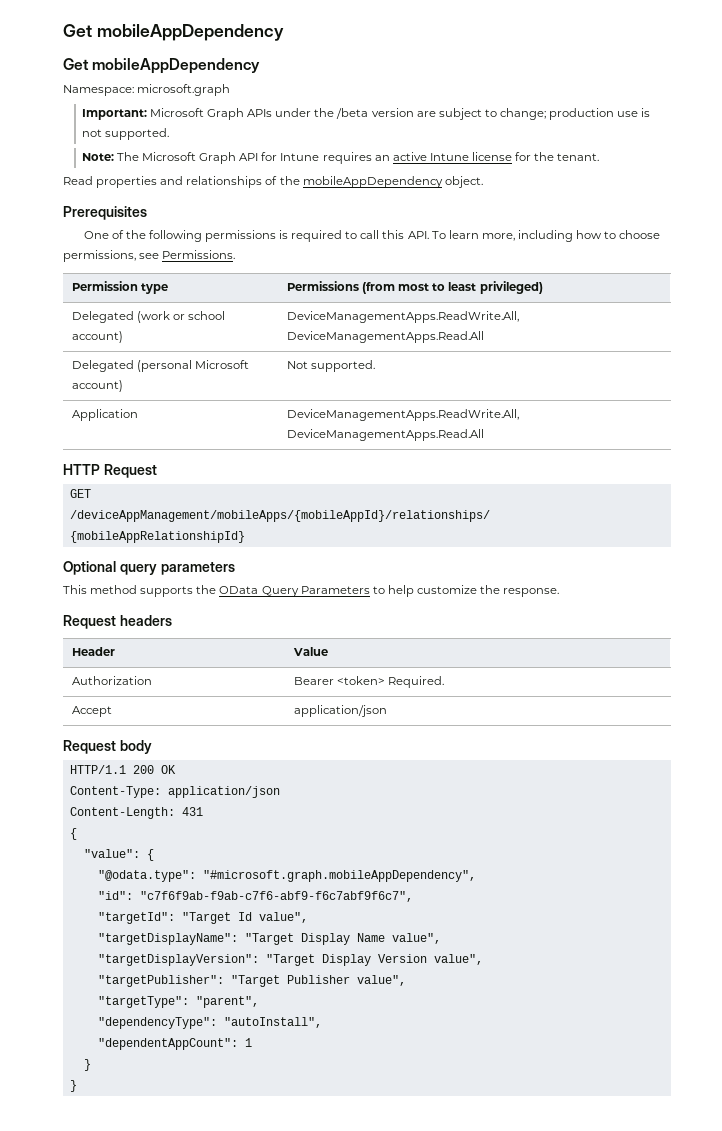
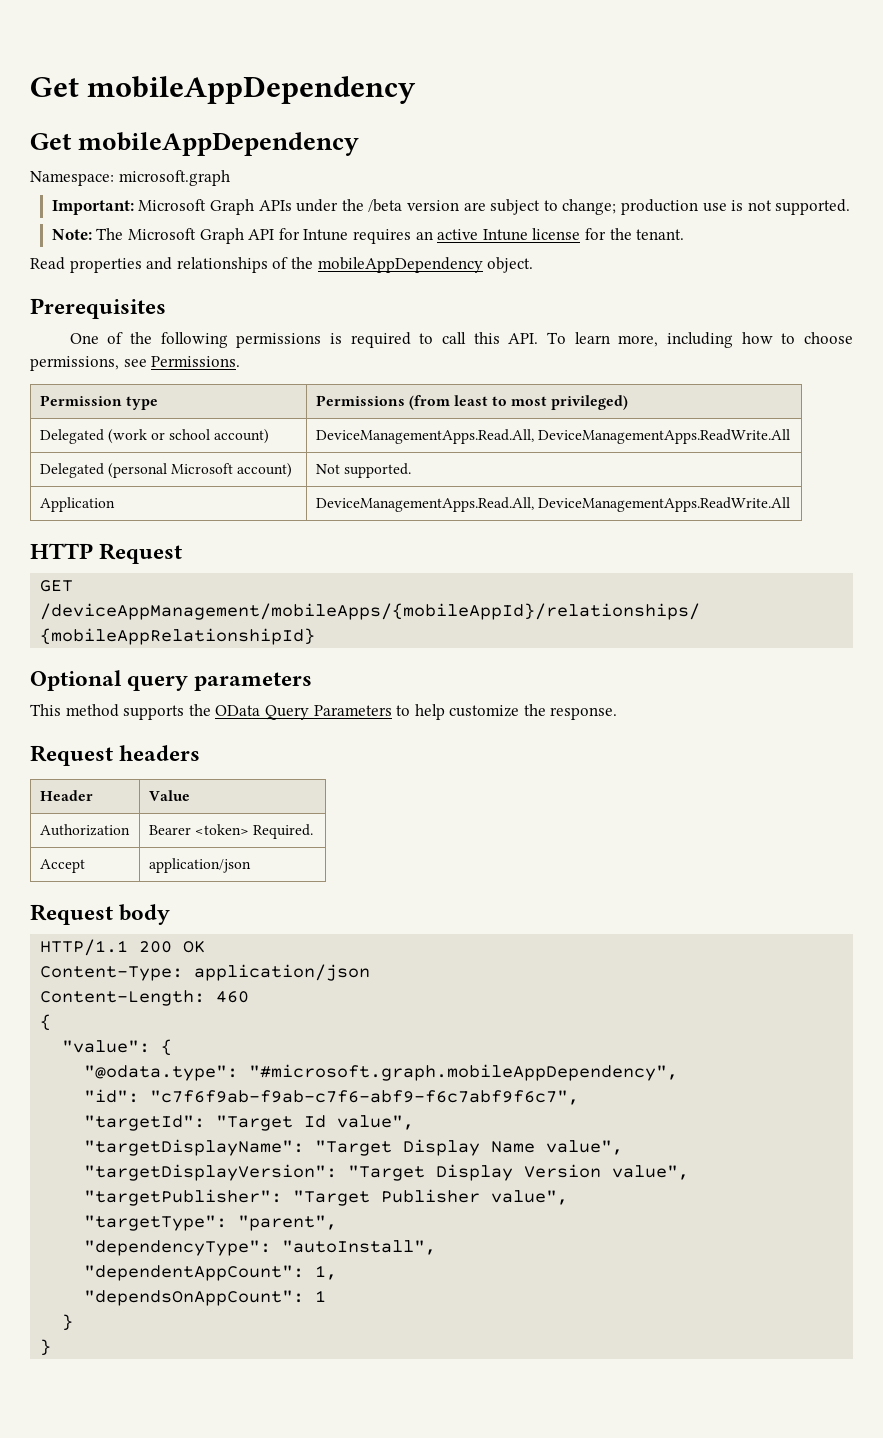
- Permission type | Permissions (from most to least privileged)
+ Permission type | Permissions (from least to most privileged)
- Delegated (work or school account) | DeviceManagementApps.ReadWrite.All, DeviceManagementApps.Read.All
+ Delegated (work or school account) | DeviceManagementApps.Read.All, DeviceManagementApps.ReadWrite.All
- Application | DeviceManagementApps.ReadWrite.All, DeviceManagementApps.Read.All
+ Application | DeviceManagementApps.Read.All, DeviceManagementApps.ReadWrite.All
- Content-Length: 431
+ Content-Length: 460
- "dependentAppCount": 1
+ "dependentAppCount": 1,
+ "dependsOnAppCount": 1

